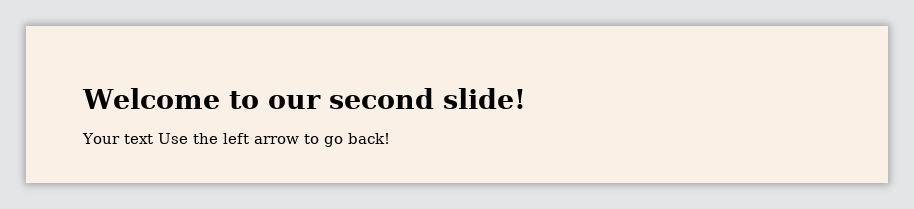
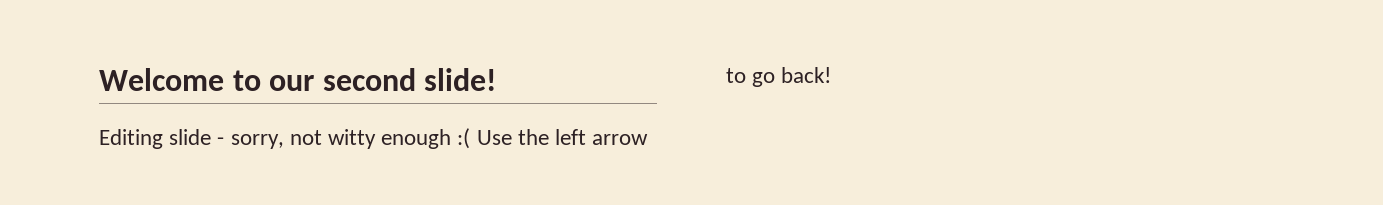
- Your text Use the left arrow to go back!
+ Editing slide - sorry, not witty enough :( Use the left arrow to go back!

